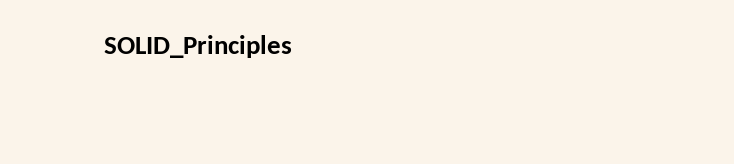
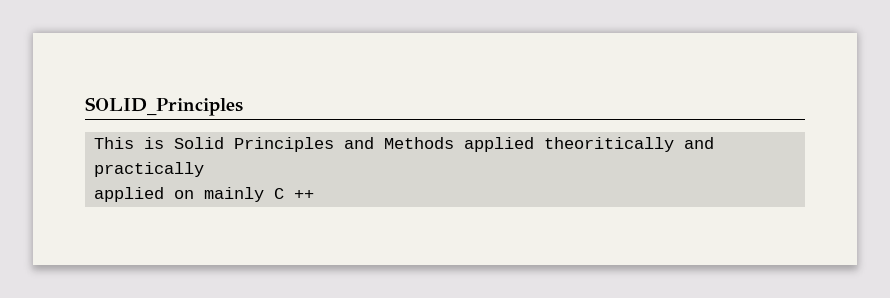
+ This is Solid Principles and Methods applied theoritically and practically
+ applied on mainly C ++

